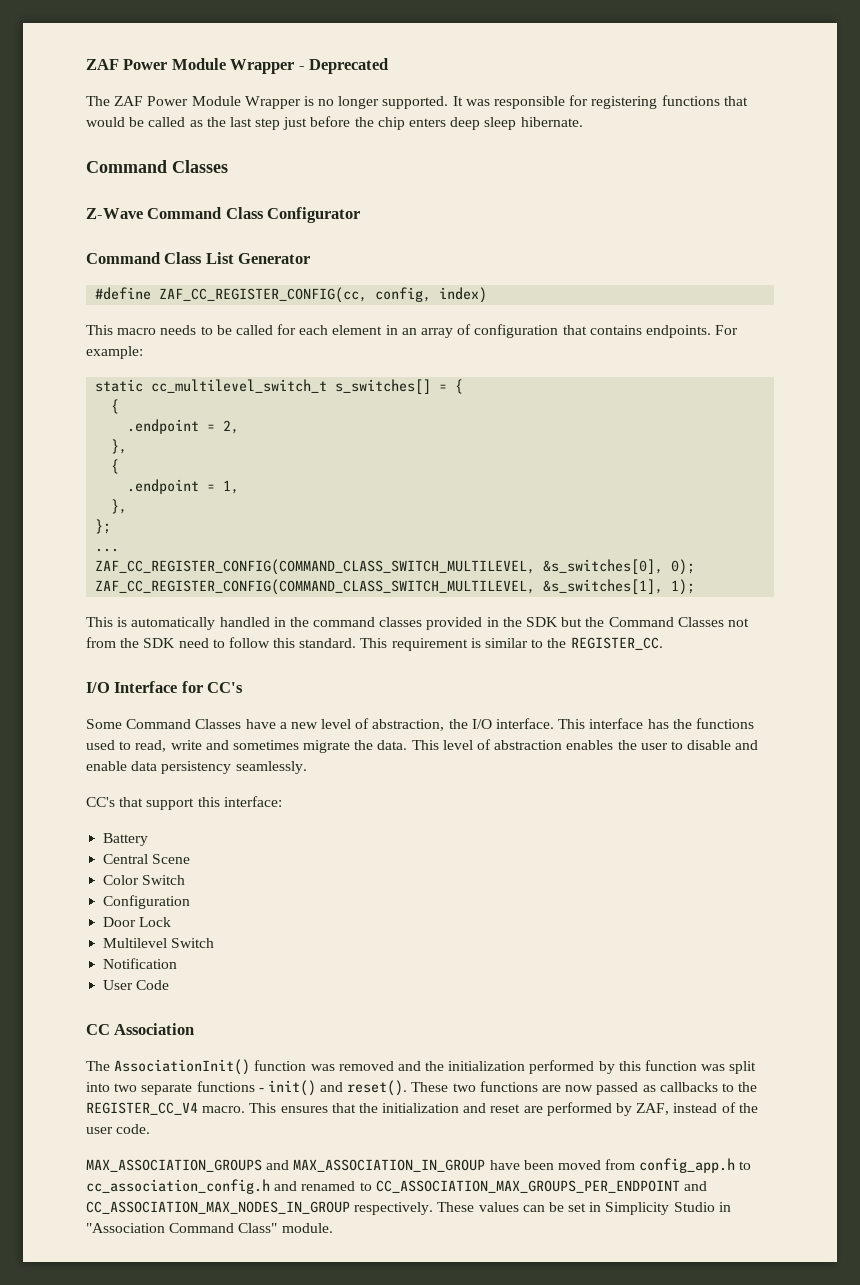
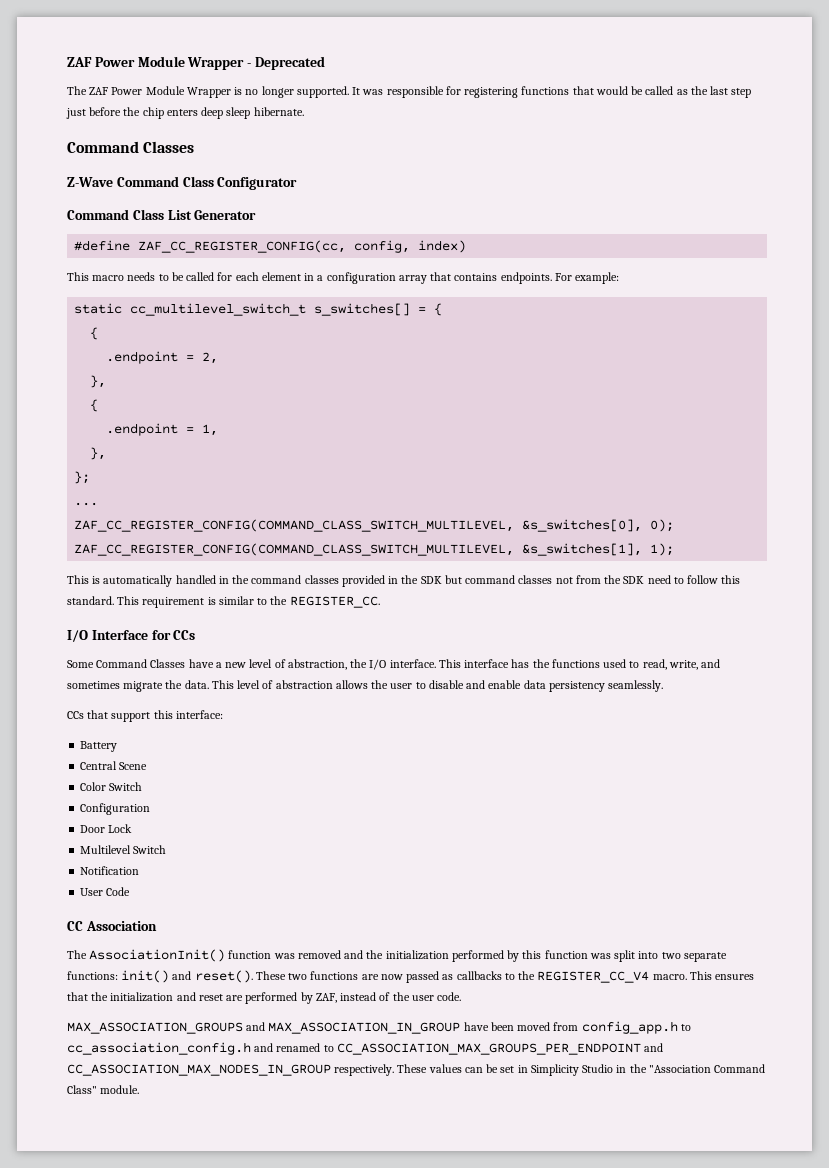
- This macro needs to be called for each element in an array of configuration that contains endpoints.
+ This macro needs to be called for each element in a configuration array that contains endpoints.
- This is automatically handled in the command classes provided in the SDK but the Command Classes not from the SDK need to follow this standard.
+ This is automatically handled in the command classes provided in the SDK but command classes not from the SDK need to follow this standard.
- I/O Interface for CC's
+ I/O Interface for CCs
- This interface has the functions used to read, write and sometimes migrate the data.
+ This interface has the functions used to read, write, and sometimes migrate the data.
- This level of abstraction enables the user to disable and enable data persistency seamlessly.
+ This level of abstraction allows the user to disable and enable data persistency seamlessly.
- CC's that support this interface:
+ CCs that support this interface:
- The AssociationInit() function was removed and the initialization performed by this function was split into two separate functions - init() and reset().
+ The AssociationInit() function was removed and the initialization performed by this function was split into two separate functions: init() and reset().
- These values can be set in Simplicity Studio in "Association Command Class" module.
+ These values can be set in Simplicity Studio in the "Association Command Class" module.

